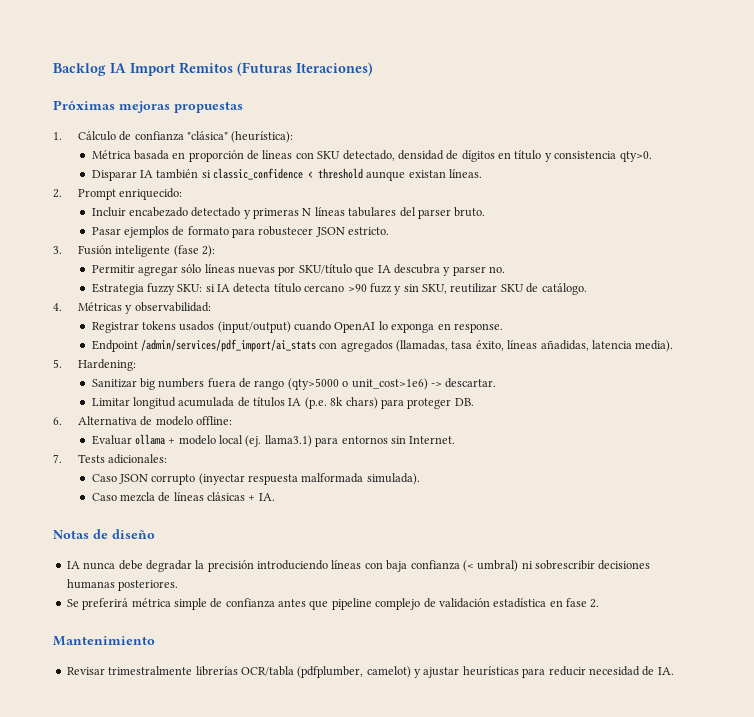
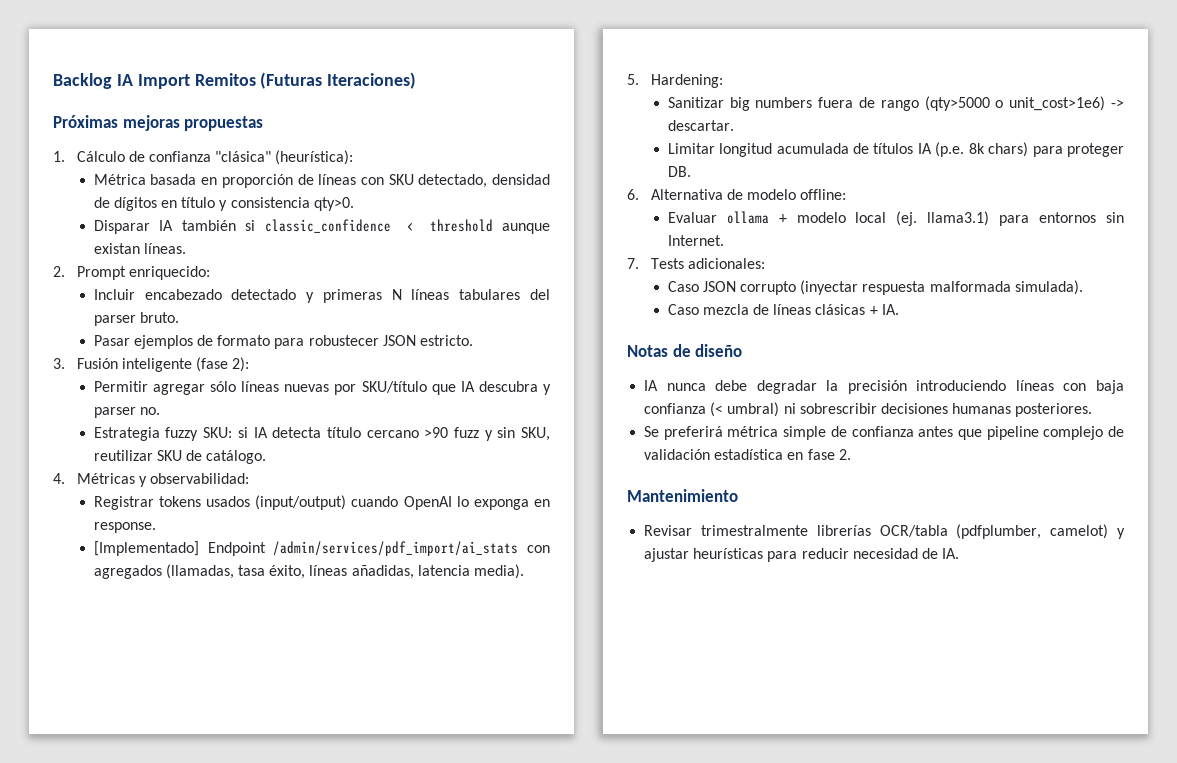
- Endpoint /admin/services/pdf_import/ai_stats con agregados (llamadas, tasa éxito, líneas añadidas, latencia media).
+ [Implementado] Endpoint /admin/services/pdf_import/ai_stats con agregados (llamadas, tasa éxito, líneas añadidas, latencia media).

